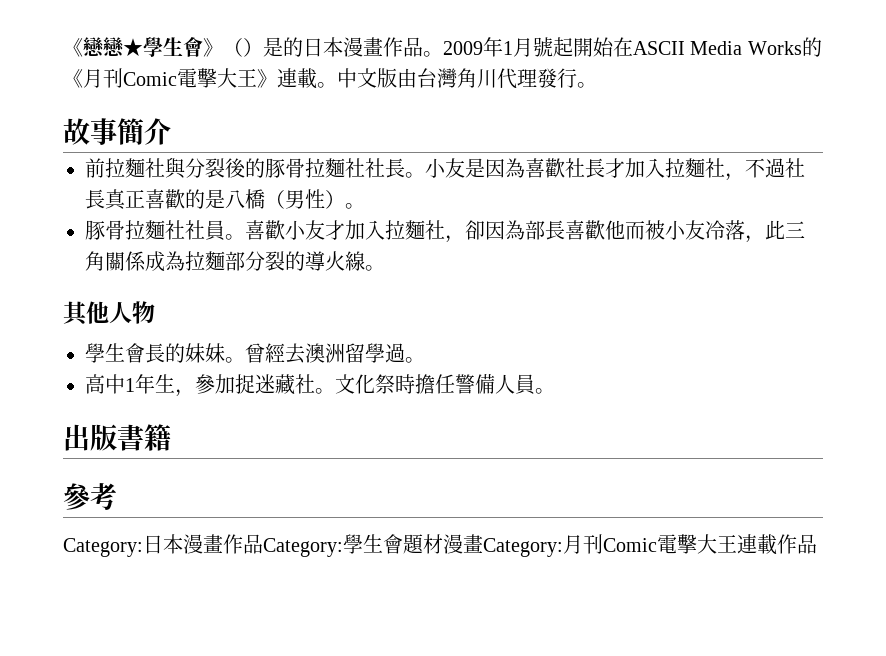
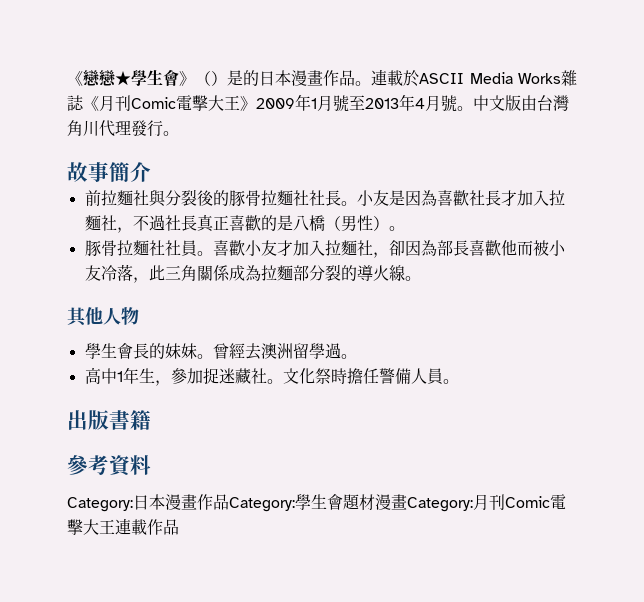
- 2009年1月號起開始在ASCII Media Works的《月刊Comic電擊大王》連載。
+ 連載於ASCII Media Works雜誌《月刊Comic電擊大王》2009年1月號至2013年4月號。
- 參考
+ 參考資料

